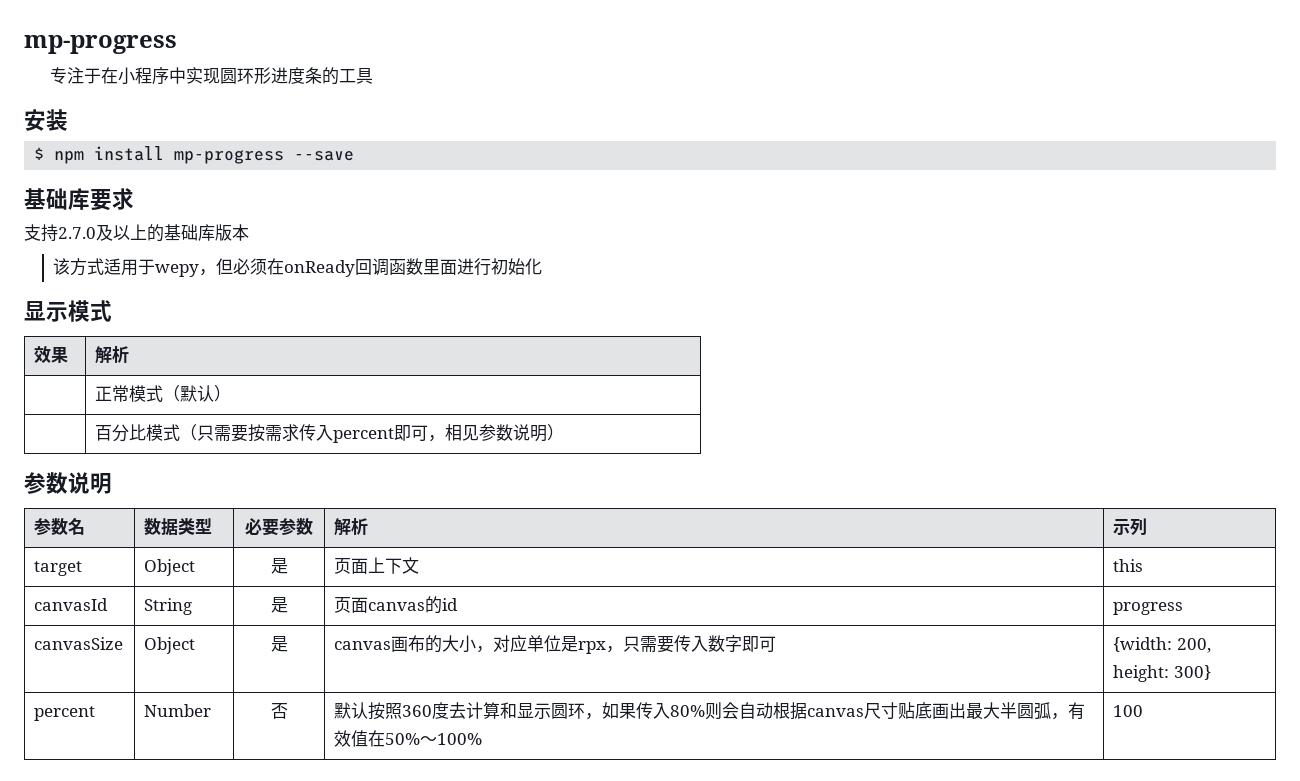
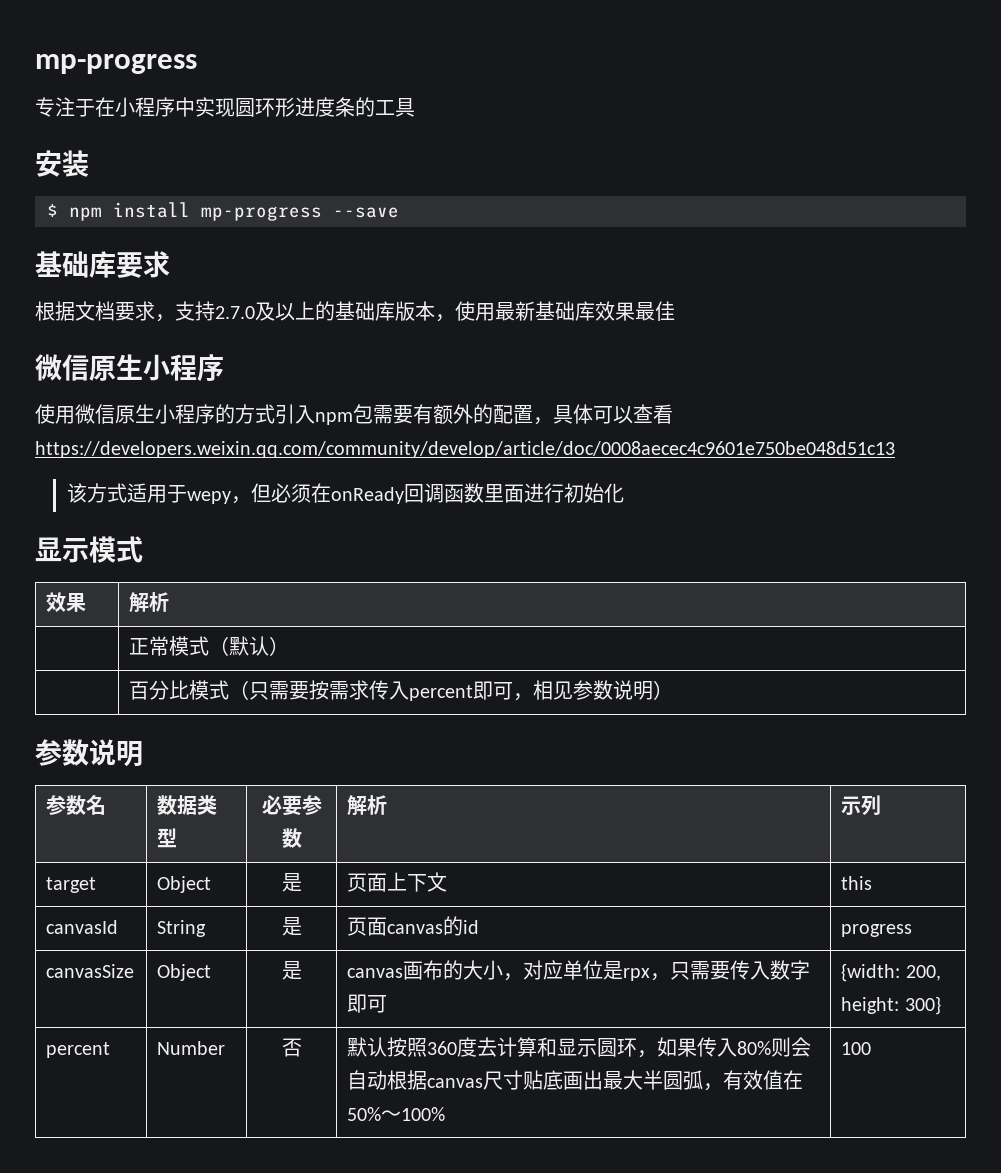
- 支持2.7.0及以上的基础库版本
+ 根据文档要求，支持2.7.0及以上的基础库版本，使用最新基础库效果最佳
+ 微信原生小程序
+ 使用微信原生小程序的方式引入npm包需要有额外的配置，具体可以查看https://developers.weixin.qq.com/community/develop/article/doc/0008aecec4c9601e750be048d51c13

